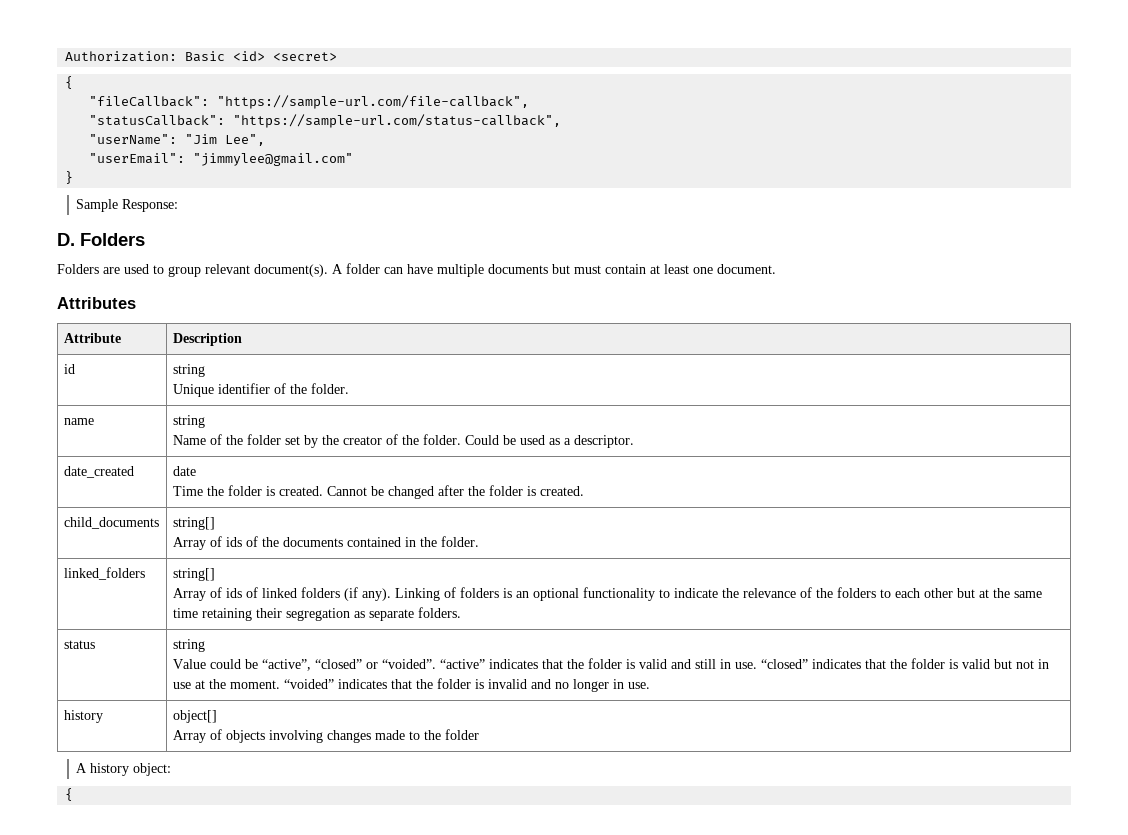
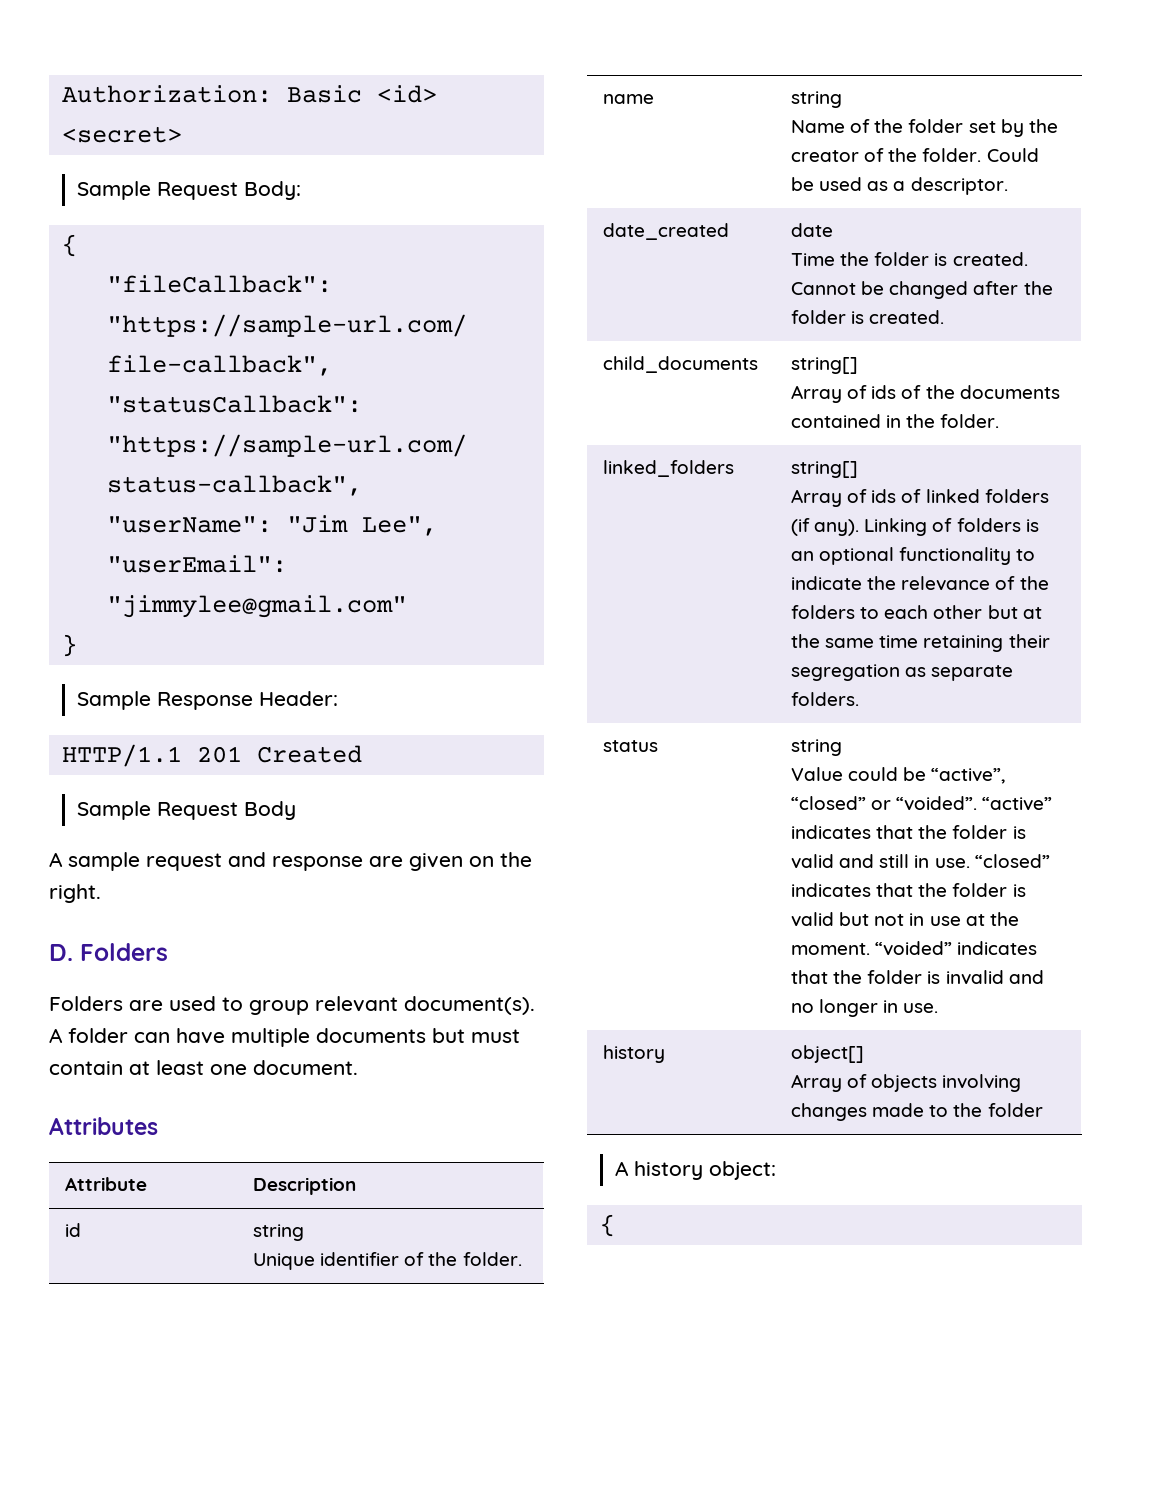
+ Sample Request Body:
- Sample Response:
+ Sample Response Header:
+ HTTP/1.1 201 Created
+ Sample Request Body
+ A sample request and response are given on the right.

